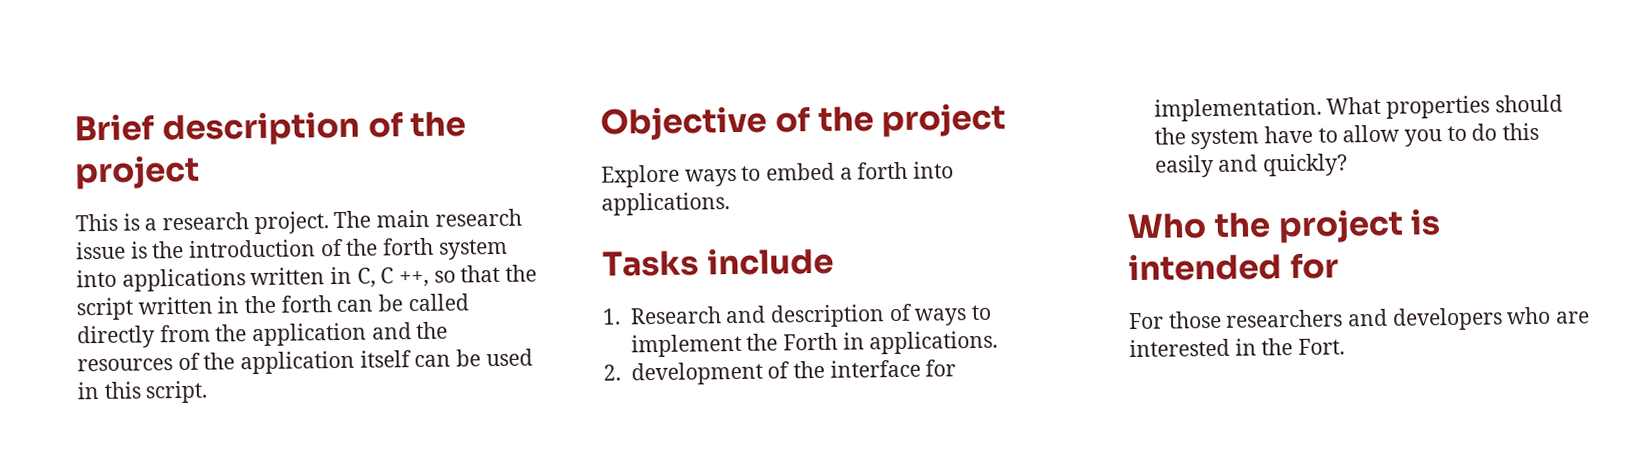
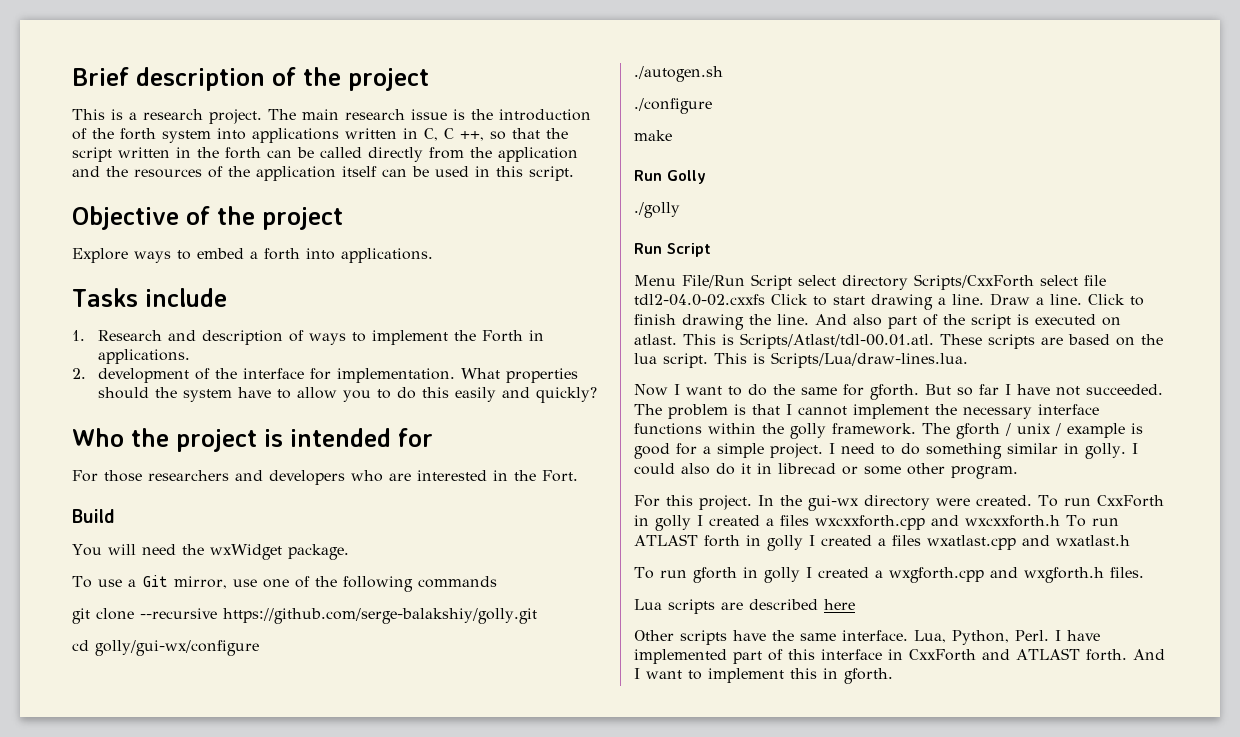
+ Build
+ You will need the wxWidget package.
+ To use a Git mirror, use one of the following commands
+ git clone --recursive https://github.com/serge-balakshiy/golly.git
+ cd golly/gui-wx/configure
+ ./autogen.sh
+ ./configure
+ make
+ Run Golly
+ ./golly
+ Run Script
+ Menu File/Run Script select directory Scripts/CxxForth select file tdl2-04.0-02.cxxfs Click to start drawing a line. Draw a line. Click to finish drawing the line. And also part of the script is executed on atlast. This is Scripts/Atlast/tdl-00.01.atl. These scripts are based on the lua script. This is Scripts/Lua/draw-lines.lua.
+ Now I want to do the same for gforth. But so far I have not succeeded. The problem is that I cannot implement the necessary interface functions within the golly framework. The gforth / unix / example is good for a simple project. I need to do something similar in golly. I could also do it in librecad or some other program.
+ For this project. In the gui-wx directory were created. To run CxxForth in golly I created a files wxcxxforth.cpp and wxcxxforth.h To run ATLAST forth in golly I created a files wxatlast.cpp and wxatlast.h
+ To run gforth in golly I created a wxgforth.cpp and wxgforth.h files.
+ Lua scripts are described here
+ Other scripts have the same interface. Lua, Python, Perl. I have implemented part of this interface in CxxForth and ATLAST forth. And I want to implement this in gforth.

